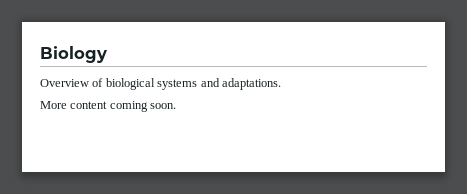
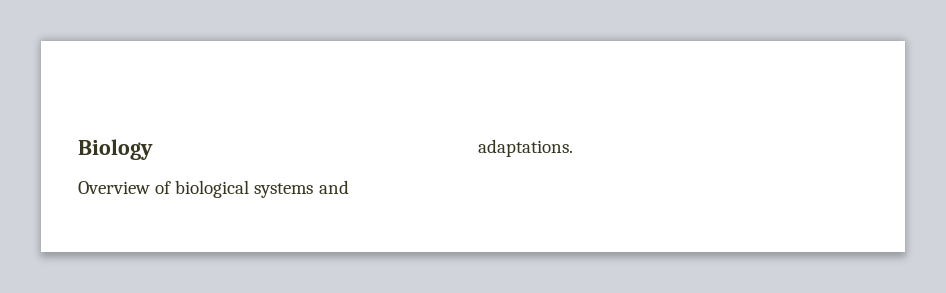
- More content coming soon.

